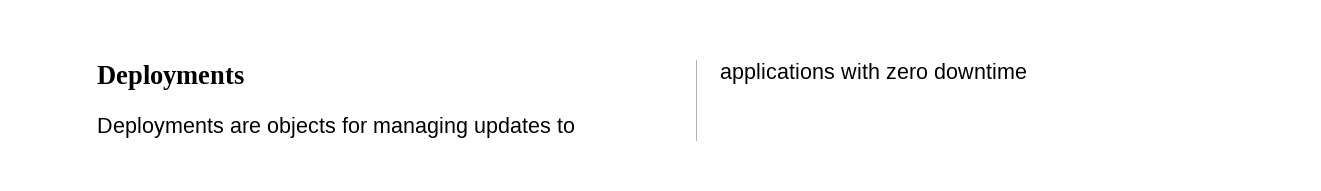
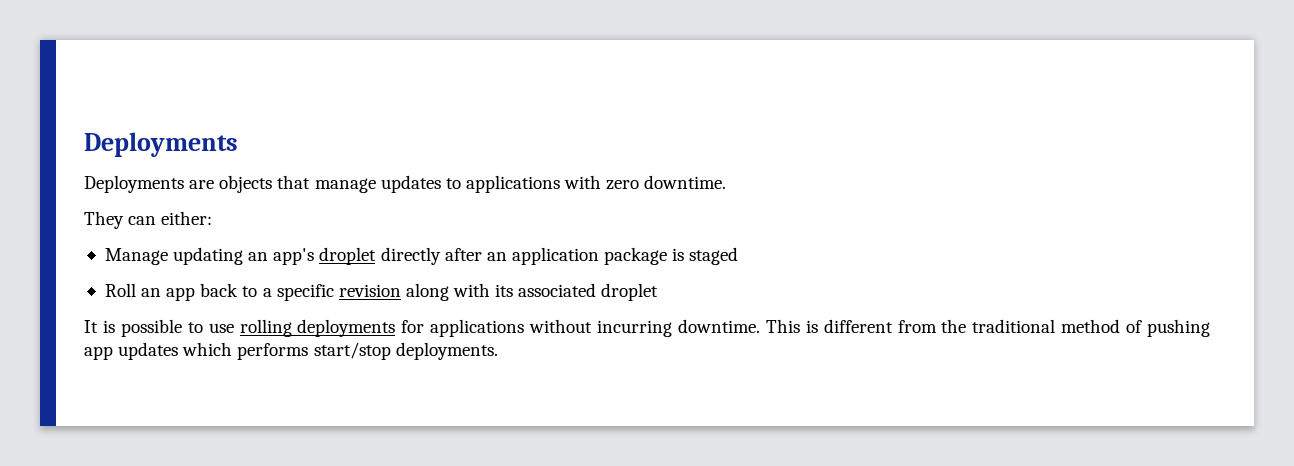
- Deployments are objects for managing updates to applications with zero downtime
+ Deployments are objects that manage updates to applications with zero downtime.
+ They can either:
+ Manage updating an app's droplet directly after an application package is staged
+ Roll an app back to a specific revision along with its associated droplet
+ It is possible to use rolling deployments for applications without incurring downtime. This is different from the traditional method of pushing app updates which performs start/stop deployments.

